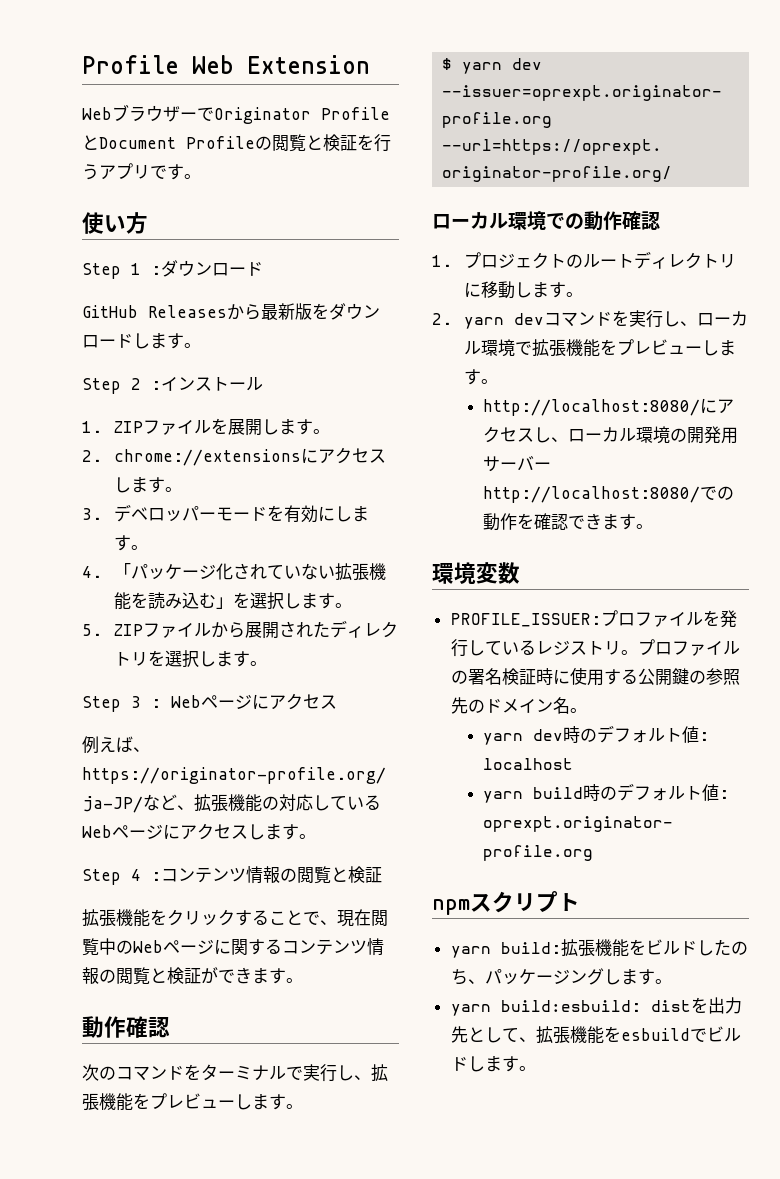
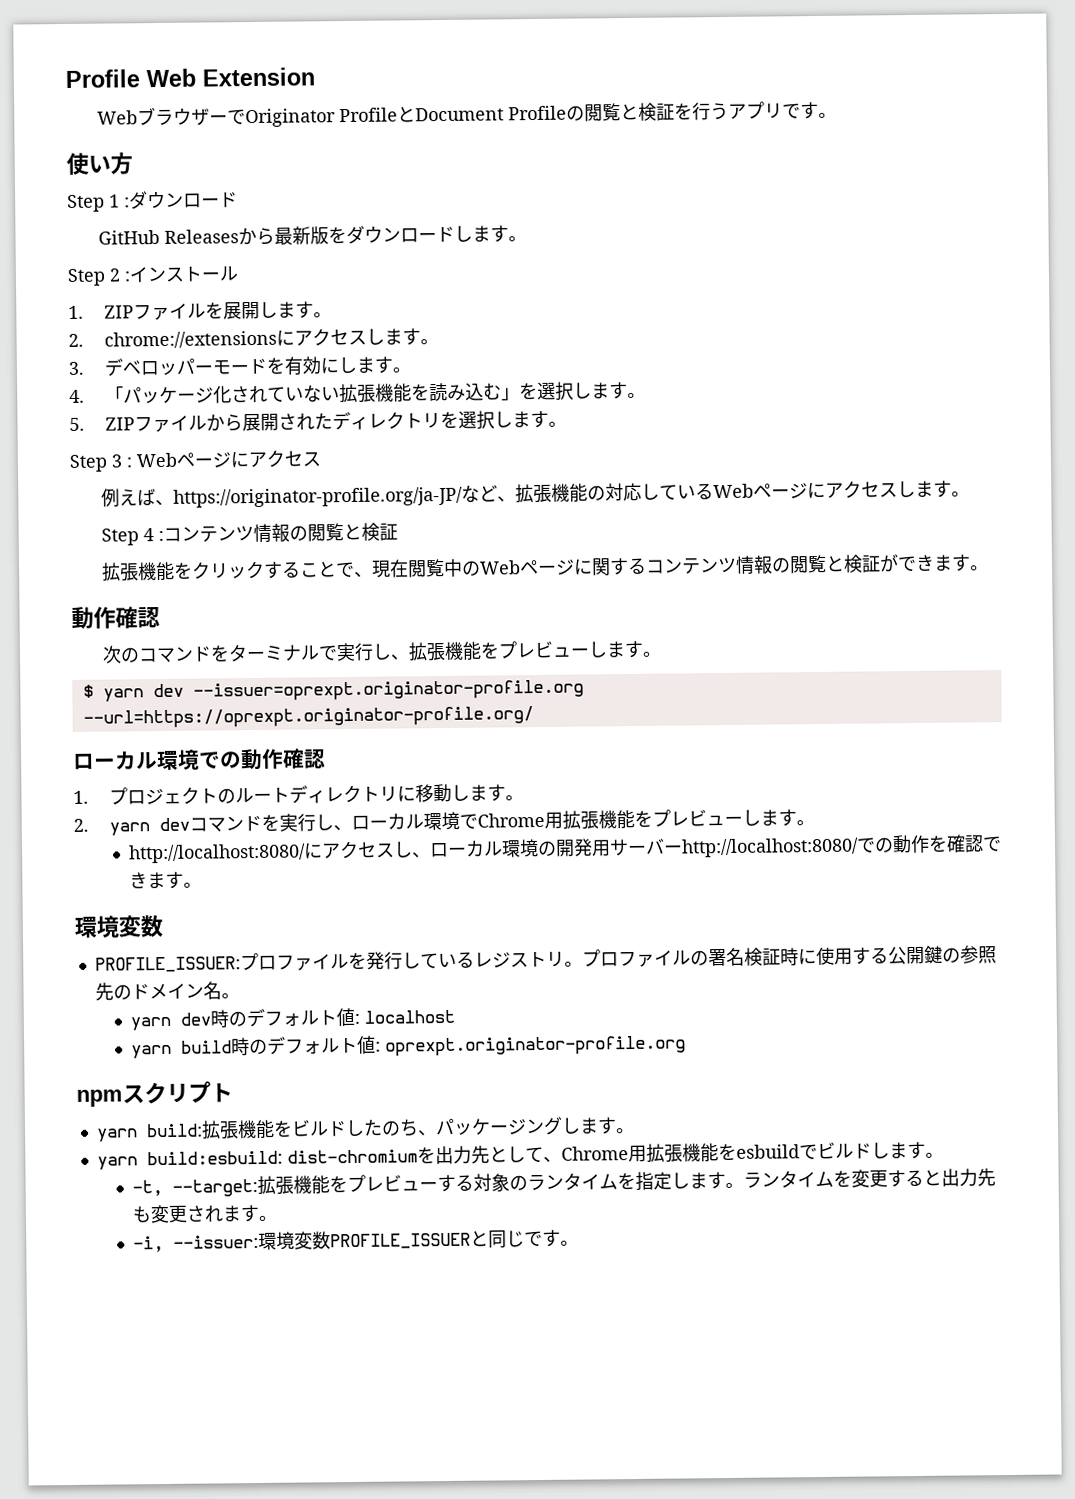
- 2. yarn devコマンドを実行し、ローカル環境で拡張機能をプレビューします。
+ 2. yarn devコマンドを実行し、ローカル環境でChrome用拡張機能をプレビューします。
- yarn build:esbuild: distを出力先として、拡張機能をesbuildでビルドします。
+ yarn build:esbuild: dist-chromiumを出力先として、Chrome用拡張機能をesbuildでビルドします。
+ -t, --target:拡張機能をプレビューする対象のランタイムを指定します。ランタイムを変更すると出力先も変更されます。
+ -i, --issuer:環境変数PROFILE_ISSUERと同じです。

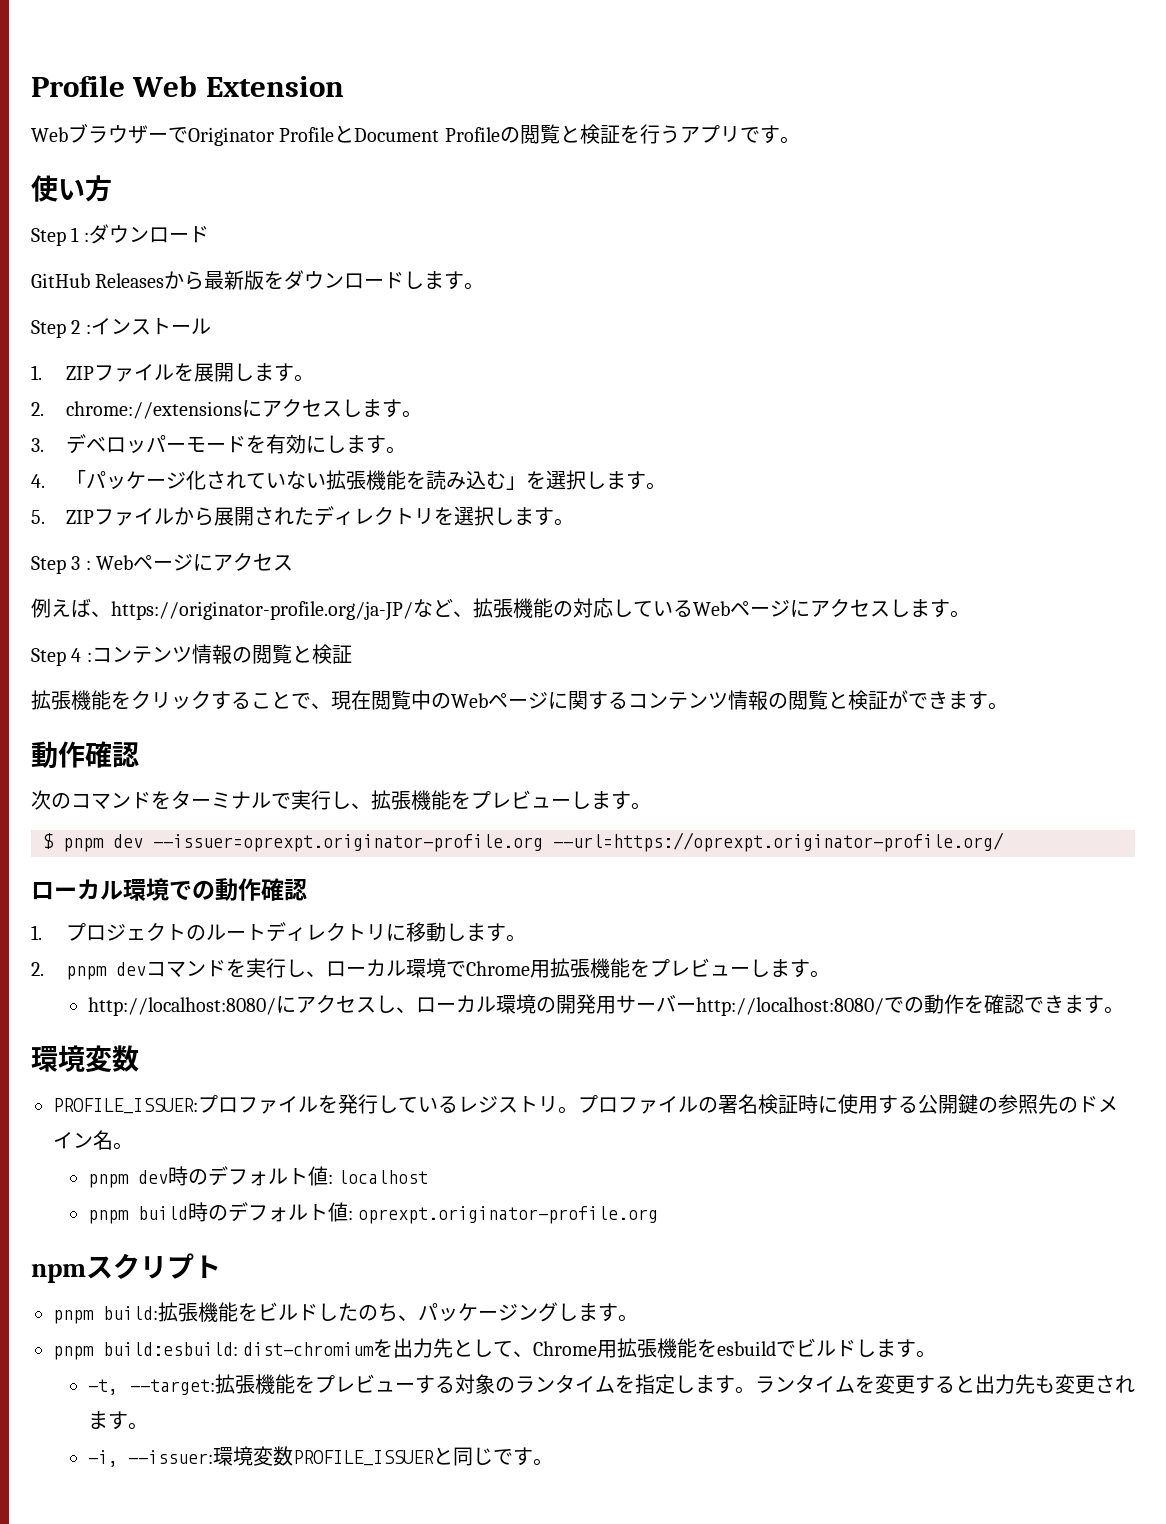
- $ yarn dev --issuer=oprexpt.originator-profile.org --url=https://oprexpt.originator-profile.org/
+ $ pnpm dev --issuer=oprexpt.originator-profile.org --url=https://oprexpt.originator-profile.org/
- 2. yarn devコマンドを実行し、ローカル環境でChrome用拡張機能をプレビューします。
+ 2. pnpm devコマンドを実行し、ローカル環境でChrome用拡張機能をプレビューします。
- yarn dev時のデフォルト値: localhost
+ pnpm dev時のデフォルト値: localhost
- yarn build時のデフォルト値: oprexpt.originator-profile.org
+ pnpm build時のデフォルト値: oprexpt.originator-profile.org
- yarn build:拡張機能をビルドしたのち、パッケージングします。
+ pnpm build:拡張機能をビルドしたのち、パッケージングします。
- yarn build:esbuild: dist-chromiumを出力先として、Chrome用拡張機能をesbuildでビルドします。
+ pnpm build:esbuild: dist-chromiumを出力先として、Chrome用拡張機能をesbuildでビルドします。

